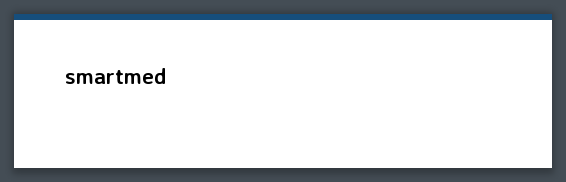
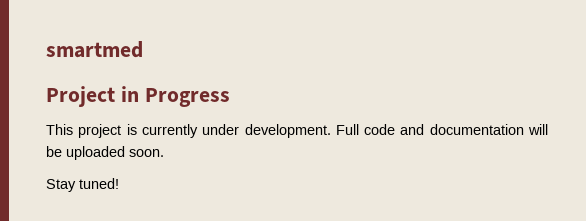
+ Project in Progress
+ This project is currently under development. Full code and documentation will be uploaded soon.
+ Stay tuned!

